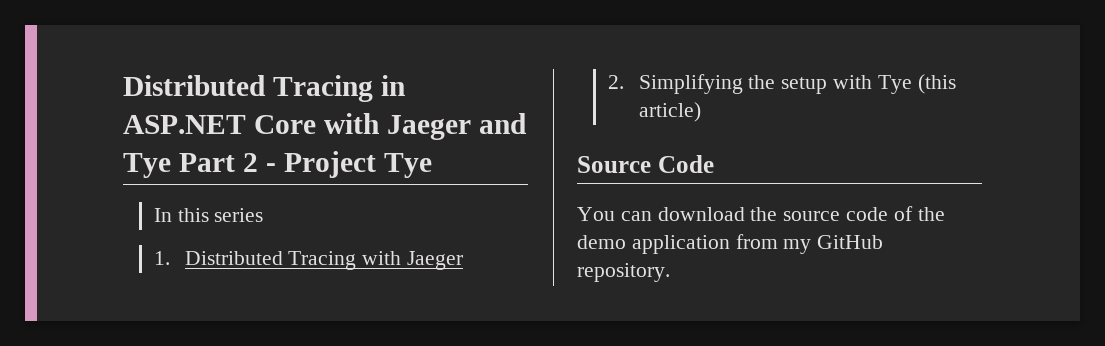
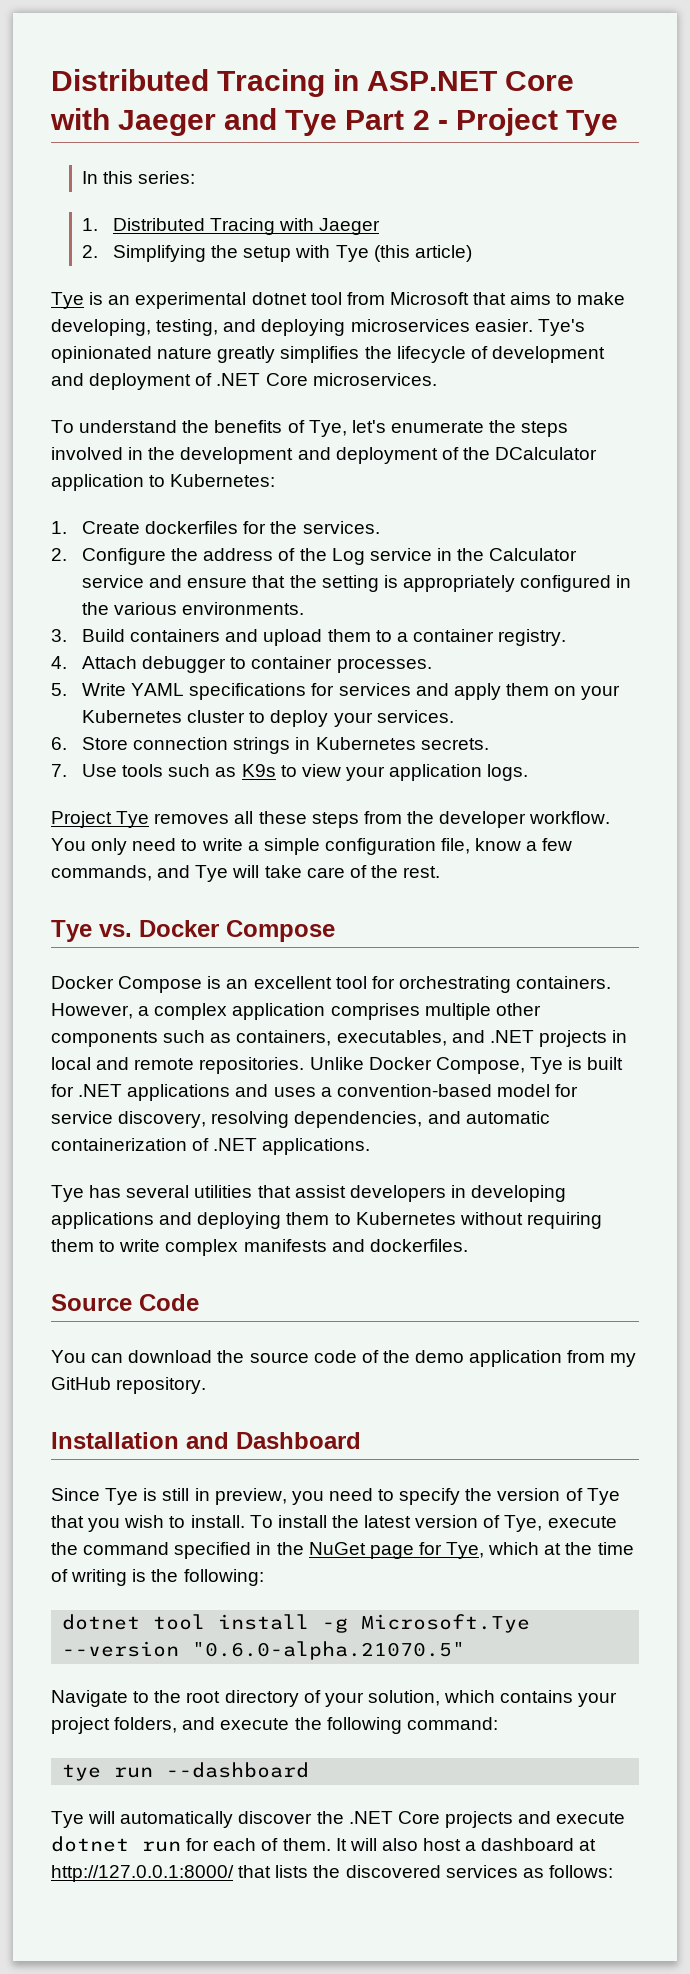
- In this series
+ In this series:
+ Tye is an experimental dotnet tool from Microsoft that aims to make developing, testing, and deploying microservices easier. Tye's opinionated nature greatly simplifies the lifecycle of development and deployment of .NET Core microservices.
+ To understand the benefits of Tye, let's enumerate the steps involved in the development and deployment of the DCalculator application to Kubernetes:
+ 1. Create dockerfiles for the services.
+ 2. Configure the address of the Log service in the Calculator service and ensure that the setting is appropriately configured in the various environments.
+ 3. Build containers and upload them to a container registry.
+ 4. Attach debugger to container processes.
+ 5. Write YAML specifications for services and apply them on your Kubernetes cluster to deploy your services.
+ 6. Store connection strings in Kubernetes secrets.
+ 7. Use tools such as K9s to view your application logs.
+ Project Tye removes all these steps from the developer workflow. You only need to write a simple configuration file, know a few commands, and Tye will take care of the rest.
+ Tye vs. Docker Compose
+ Docker Compose is an excellent tool for orchestrating containers. However, a complex application comprises multiple other components such as containers, executables, and .NET projects in local and remote repositories. Unlike Docker Compose, Tye is built for .NET applications and uses a convention-based model for service discovery, resolving dependencies, and automatic containerization of .NET applications.
+ Tye has several utilities that assist developers in developing applications and deploying them to Kubernetes without requiring them to write complex manifests and dockerfiles.
+ Installation and Dashboard
+ Since Tye is still in preview, you need to specify the version of Tye that you wish to install. To install the latest version of Tye, execute the command specified in the NuGet page for Tye, which at the time of writing is the following:
+ dotnet tool install -g Microsoft.Tye --version "0.6.0-alpha.21070.5"
+ Navigate to the root directory of your solution, which contains your project folders, and execute the following command:
+ tye run --dashboard
+ Tye will automatically discover the .NET Core projects and execute dotnet run for each of them. It will also host a dashboard at http://127.0.0.1:8000/ that lists the discovered services as follows:

